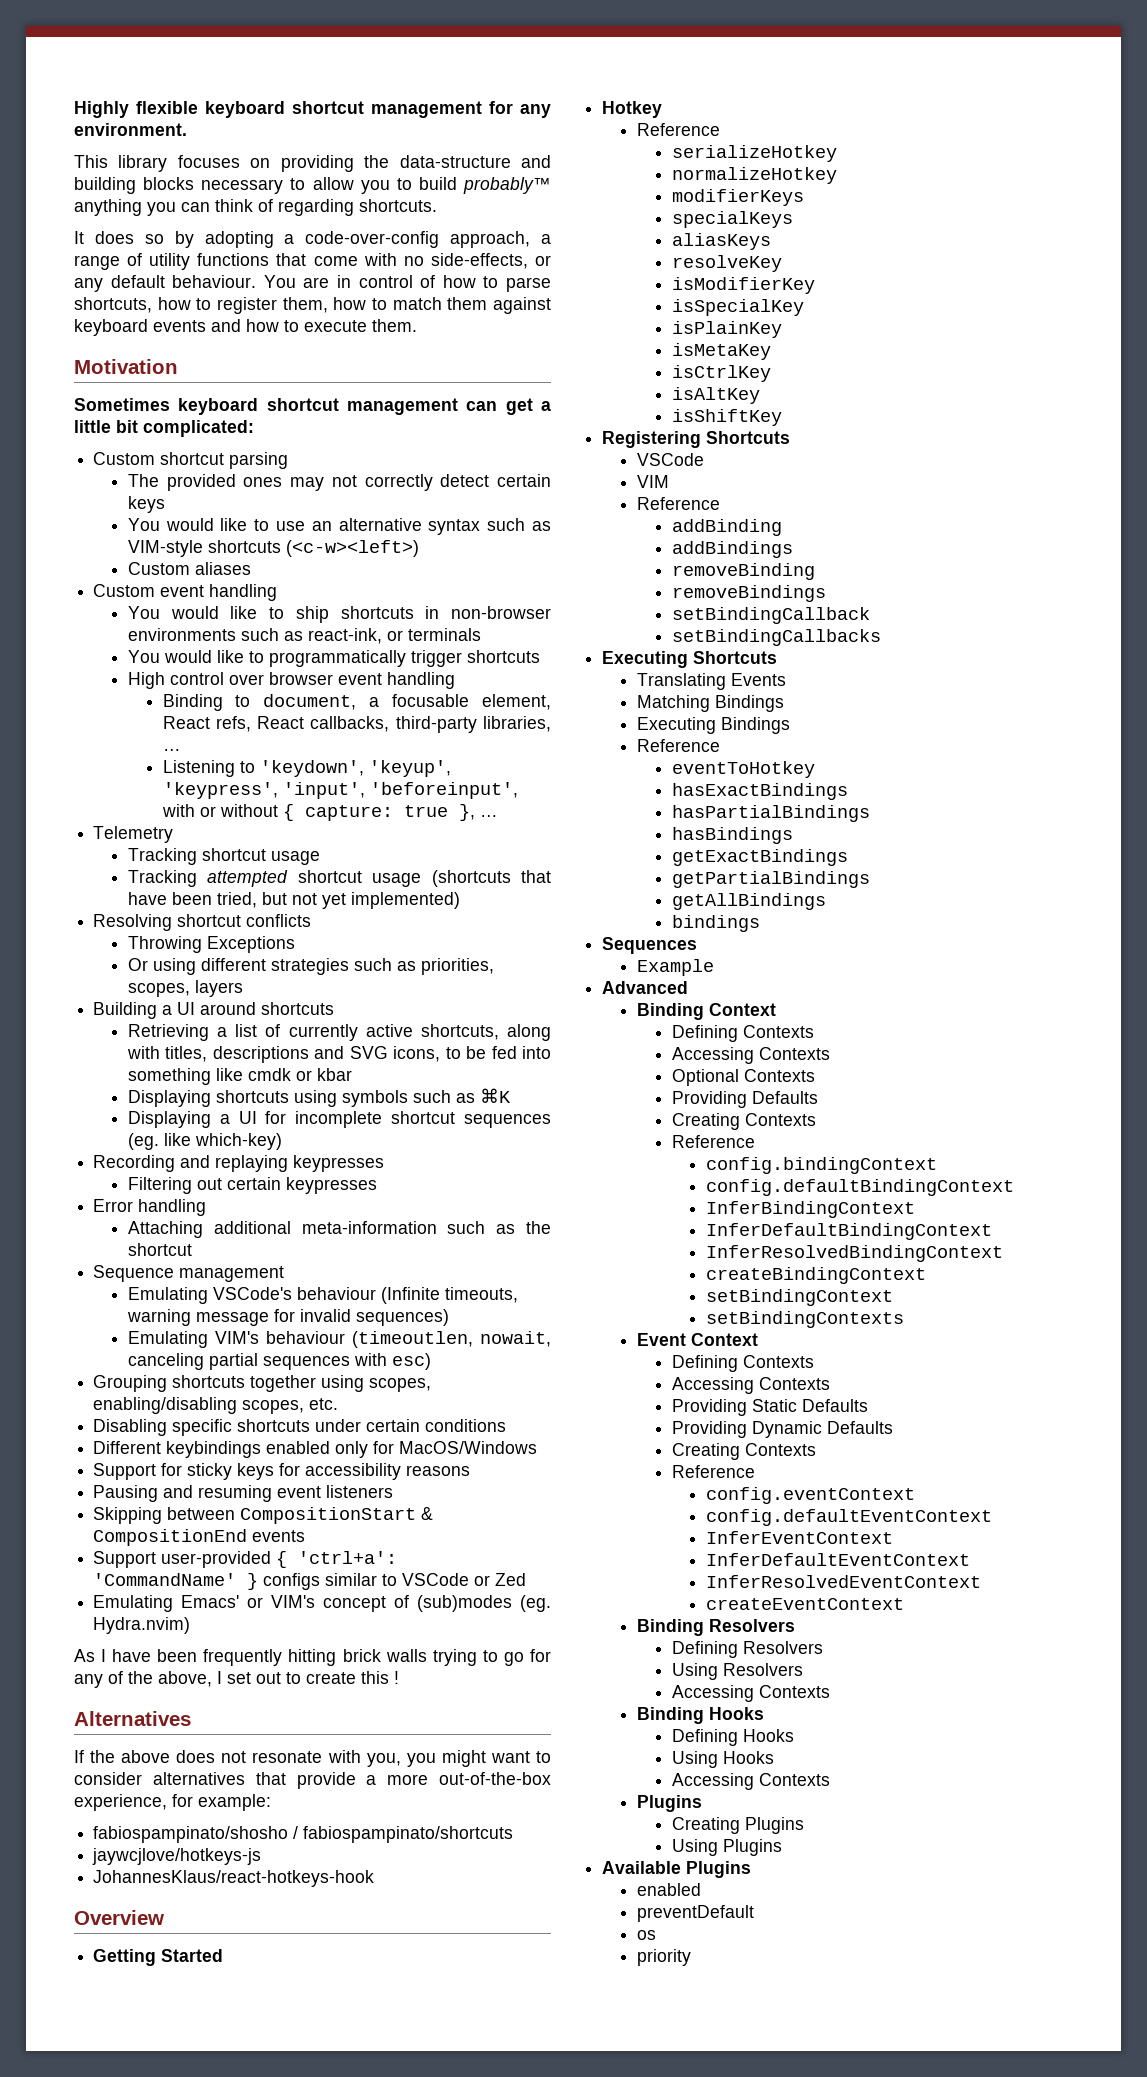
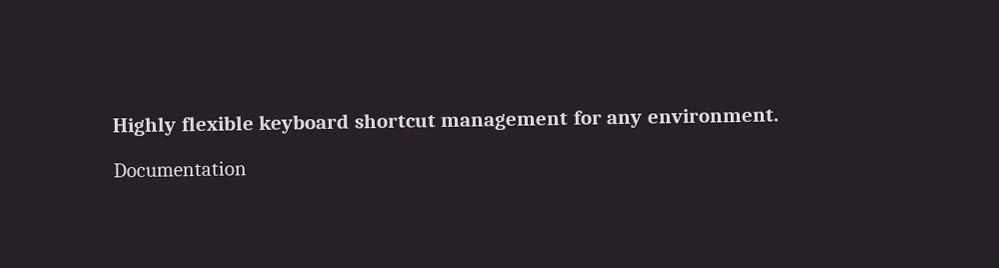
- This library focuses on providing the data-structure and building blocks necessary to allow you to build probably™ anything you can think of regarding shortcuts.
- It does so by adopting a code-over-config approach, a range of utility functions that come with no side-effects, or any default behaviour. You are in control of how to parse shortcuts, how to register them, how to match them against keyboard events and how to execute them.
- Motivation
- Sometimes keyboard shortcut management can get a little bit complicated:
- Custom shortcut parsing
- The provided ones may not correctly detect certain keys
- You would like to use an alternative syntax such as VIM-style shortcuts (<c-w><left>)
- Custom aliases
- Custom event handling
- You would like to ship shortcuts in non-browser environments such as react-ink, or terminals
- You would like to programmatically trigger shortcuts
- High control over browser event handling
- Binding to document, a focusable element, React refs, React callbacks, third-party libraries, …
- Listening to 'keydown', 'keyup', 'keypress', 'input', 'beforeinput', with or without { capture: true }, …
- Telemetry
- Tracking shortcut usage
- Tracking attempted shortcut usage (shortcuts that have been tried, but not yet implemented)
- Resolving shortcut conflicts
- Throwing Exceptions
- Or using different strategies such as priorities, scopes, layers
- Building a UI around shortcuts
- Retrieving a list of currently active shortcuts, along with titles, descriptions and SVG icons, to be fed into something like cmdk or kbar
- Displaying shortcuts using symbols such as ⌘K
- Displaying a UI for incomplete shortcut sequences (eg. like which-key)
- Recording and replaying keypresses
- Filtering out certain keypresses
- Error handling
- Attaching additional meta-information such as the shortcut
- Sequence management
- Emulating VSCode's behaviour (Infinite timeouts, warning message for invalid sequences)
- Emulating VIM's behaviour (timeoutlen, nowait, canceling partial sequences with esc)
- Grouping shortcuts together using scopes, enabling/disabling scopes, etc.
- Disabling specific shortcuts under certain conditions
- Different keybindings enabled only for MacOS/Windows
- Support for sticky keys for accessibility reasons
- Pausing and resuming event listeners
- Skipping between CompositionStart & CompositionEnd events
- Support user-provided { 'ctrl+a': 'CommandName' } configs similar to VSCode or Zed
- Emulating Emacs' or VIM's concept of (sub)modes (eg. Hydra.nvim)
- As I have been frequently hitting brick walls trying to go for any of the above, I set out to create this !
- Alternatives
- If the above does not resonate with you, you might want to consider alternatives that provide a more out-of-the-box experience, for example:
- fabiospampinato/shosho / fabiospampinato/shortcuts
- jaywcjlove/hotkeys-js
- JohannesKlaus/react-hotkeys-hook
- Overview
- Getting Started
- Hotkey
- Reference
- serializeHotkey
- normalizeHotkey
- modifierKeys
- specialKeys
- aliasKeys
- resolveKey
- isModifierKey
- isSpecialKey
- isPlainKey
- isMetaKey
- isCtrlKey
- isAltKey
- isShiftKey
- Registering Shortcuts
- VSCode
- VIM
- Reference
- addBinding
- addBindings
- removeBinding
- removeBindings
- setBindingCallback
- setBindingCallbacks
- Executing Shortcuts
- Translating Events
- Matching Bindings
- Executing Bindings
- Reference
- eventToHotkey
- hasExactBindings
- hasPartialBindings
- hasBindings
- getExactBindings
- getPartialBindings
- getAllBindings
- bindings
- Sequences
- Example
- Advanced
- Binding Context
- Defining Contexts
- Accessing Contexts
- Optional Contexts
- Providing Defaults
- Creating Contexts
- Reference
- config.bindingContext
- config.defaultBindingContext
- InferBindingContext
- InferDefaultBindingContext
- InferResolvedBindingContext
- createBindingContext
- setBindingContext
- setBindingContexts
- Event Context
- Defining Contexts
- Accessing Contexts
- Providing Static Defaults
- Providing Dynamic Defaults
- Creating Contexts
- Reference
- config.eventContext
- config.defaultEventContext
- InferEventContext
- InferDefaultEventContext
- InferResolvedEventContext
- createEventContext
- Binding Resolvers
- Defining Resolvers
- Using Resolvers
- Accessing Contexts
- Binding Hooks
- Defining Hooks
- Using Hooks
- Accessing Contexts
- Plugins
- Creating Plugins
- Using Plugins
- Available Plugins
- enabled
- preventDefault
- os
- priority
+ Documentation

